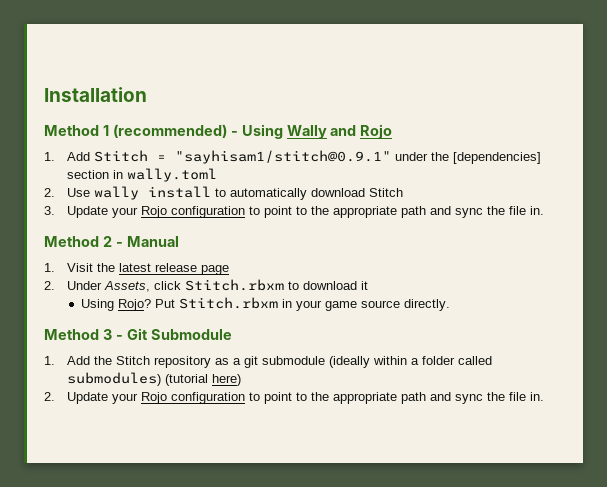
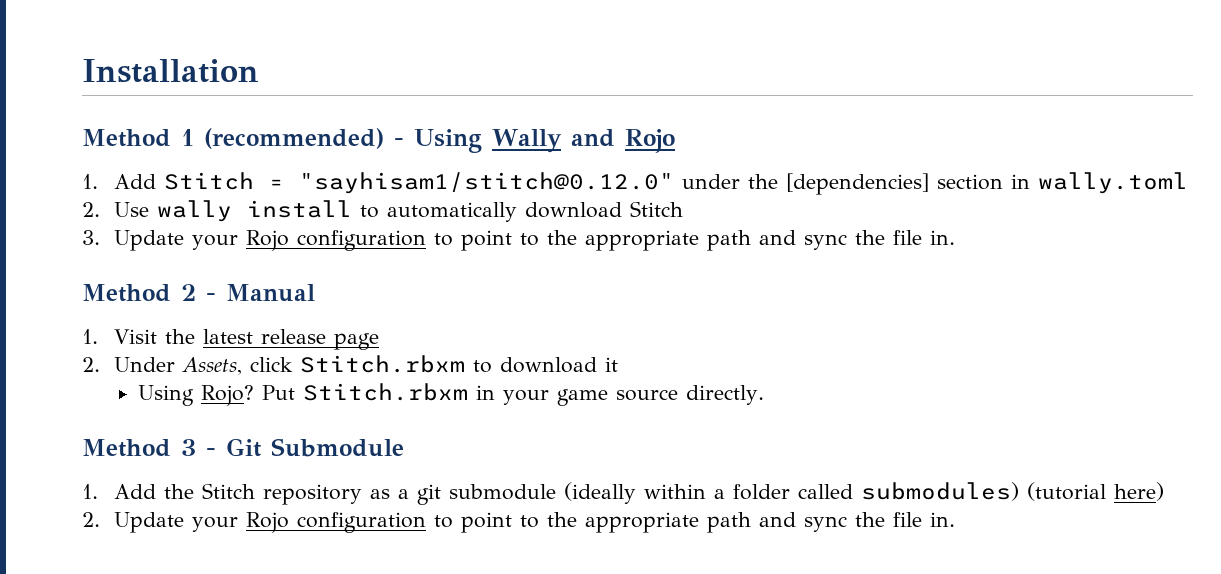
- 1. Add Stitch = "sayhisam1/stitch@0.9.1" under the [dependencies] section in wally.toml
+ 1. Add Stitch = "sayhisam1/stitch@0.12.0" under the [dependencies] section in wally.toml

